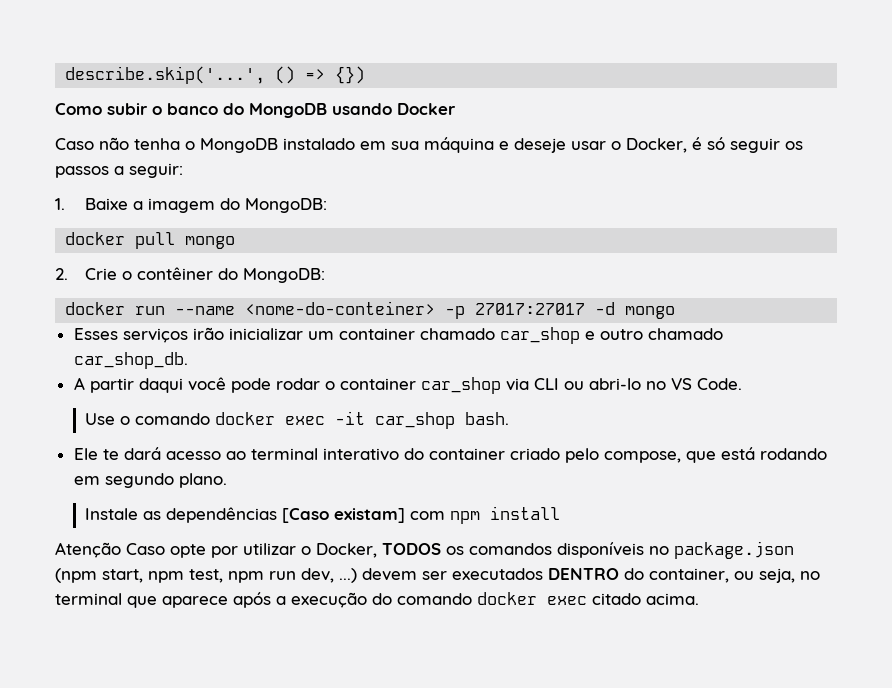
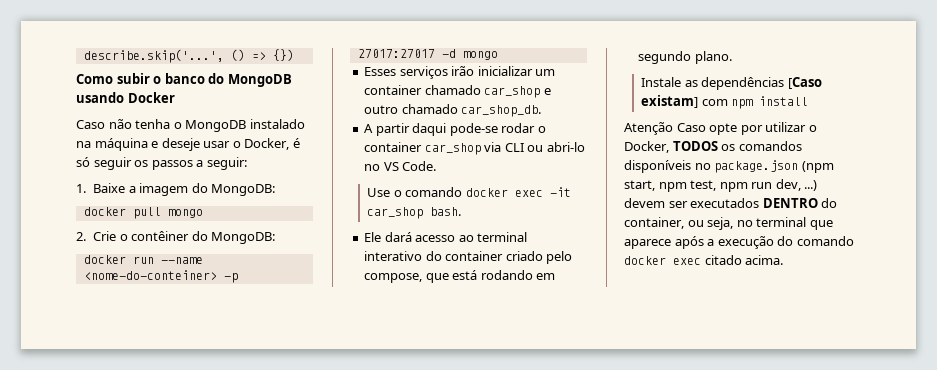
- Caso não tenha o MongoDB instalado em sua máquina e deseje usar o Docker, é só seguir os passos a seguir:
+ Caso não tenha o MongoDB instalado na máquina e deseje usar o Docker, é só seguir os passos a seguir:
- A partir daqui você pode rodar o container car_shop via CLI ou abri-lo no VS Code.
+ A partir daqui pode-se rodar o container car_shop via CLI ou abri-lo no VS Code.
- Ele te dará acesso ao terminal interativo do container criado pelo compose, que está rodando em segundo plano.
+ Ele dará acesso ao terminal interativo do container criado pelo compose, que está rodando em segundo plano.

